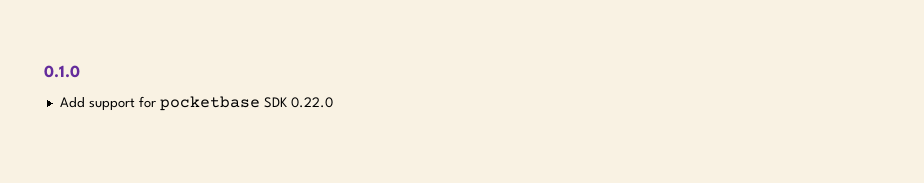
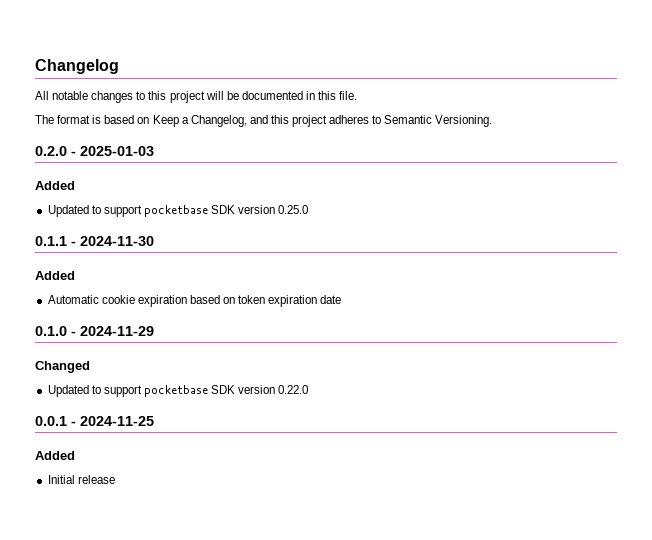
- 0.1.0
- Add support for pocketbase SDK 0.22.0
+ Changelog
+ All notable changes to this project will be documented in this file.
+ The format is based on Keep a Changelog, and this project adheres to Semantic Versioning.
+ 0.2.0 - 2025-01-03
+ Added
+ Updated to support pocketbase SDK version 0.25.0
+ 0.1.1 - 2024-11-30
+ Added
+ Automatic cookie expiration based on token expiration date
+ 0.1.0 - 2024-11-29
+ Changed
+ Updated to support pocketbase SDK version 0.22.0
+ 0.0.1 - 2024-11-25
+ Added
+ Initial release

